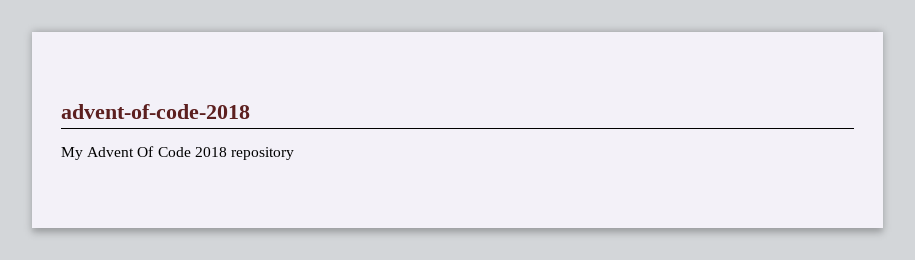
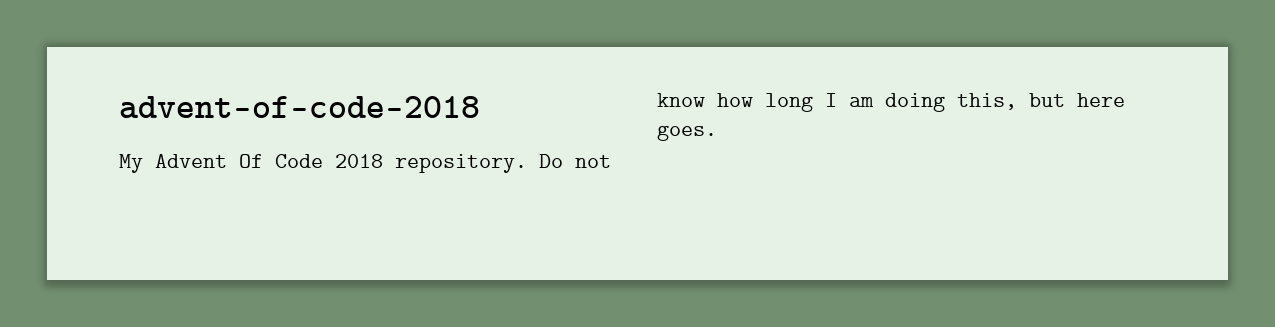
- My Advent Of Code 2018 repository
+ My Advent Of Code 2018 repository. Do not know how long I am doing this, but here goes.

